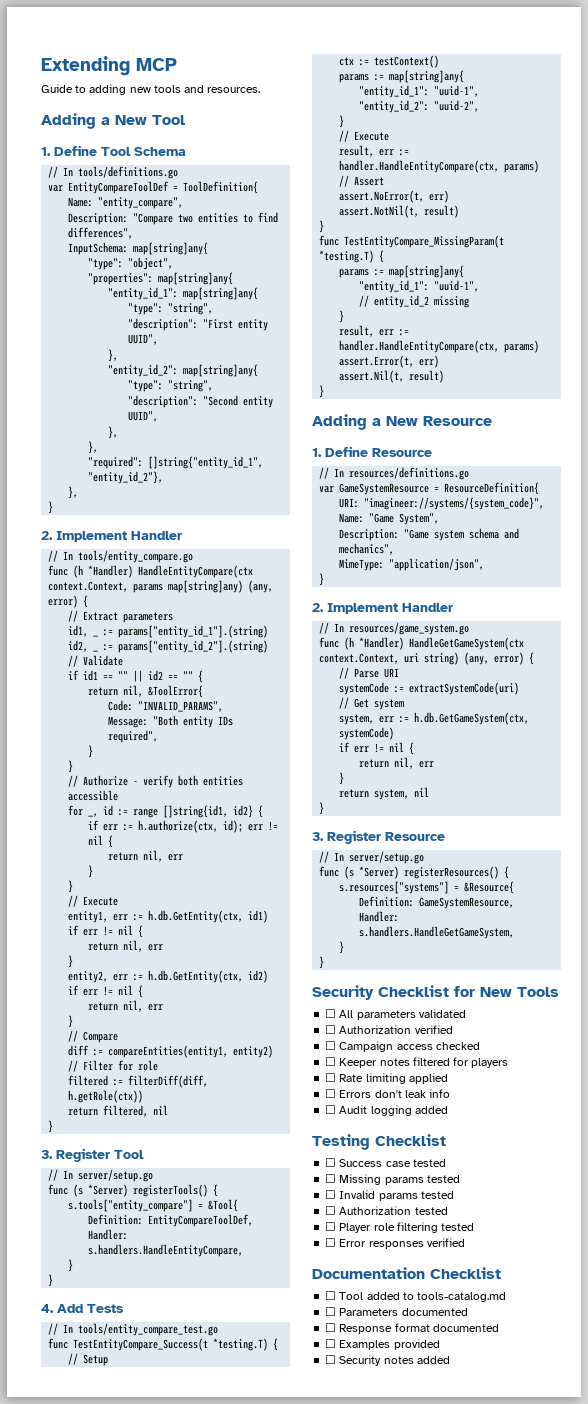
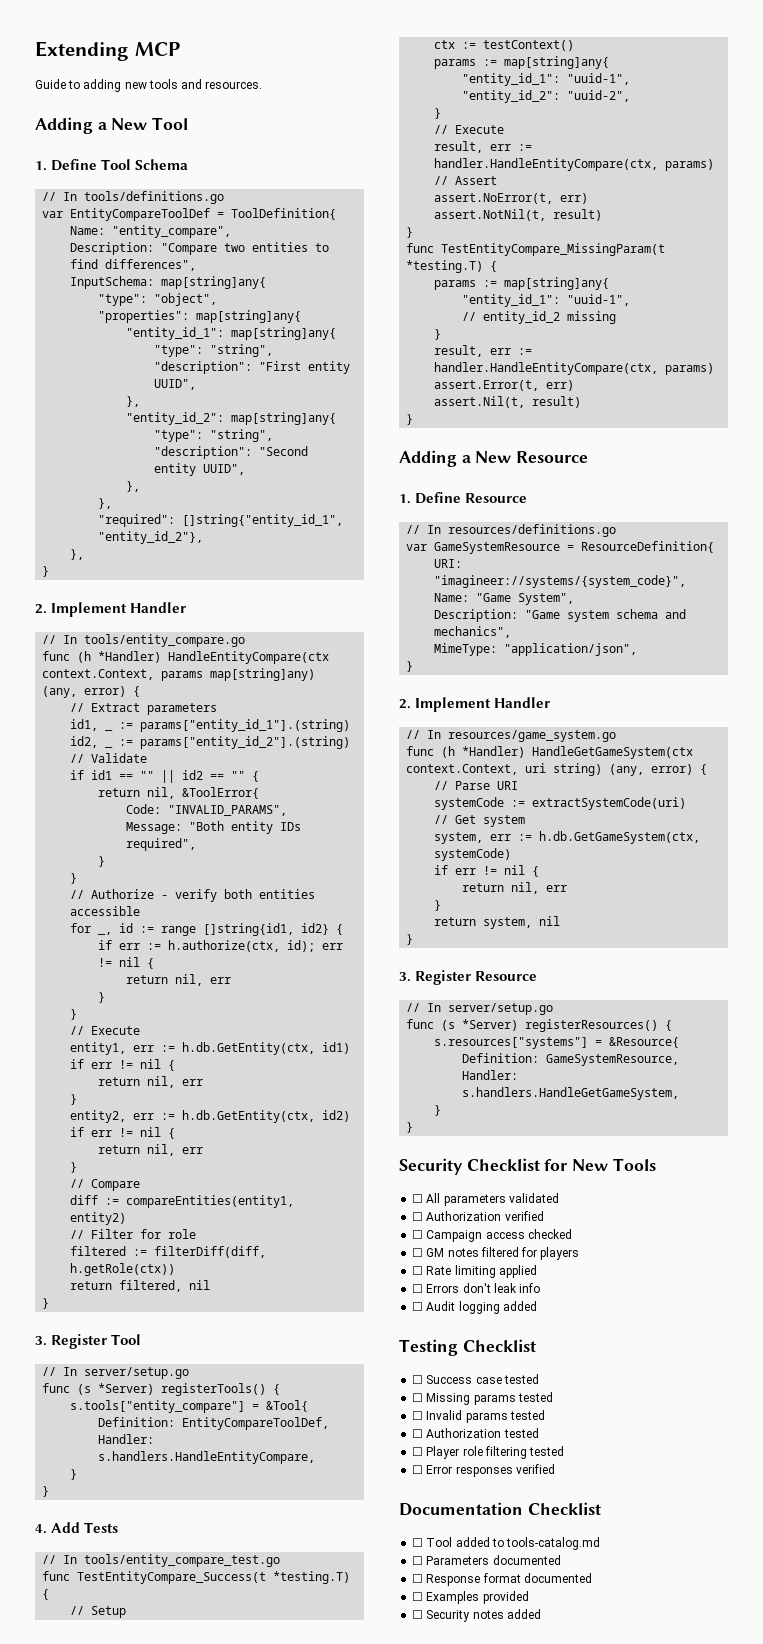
- ☐ Keeper notes filtered for players
+ ☐ GM notes filtered for players

